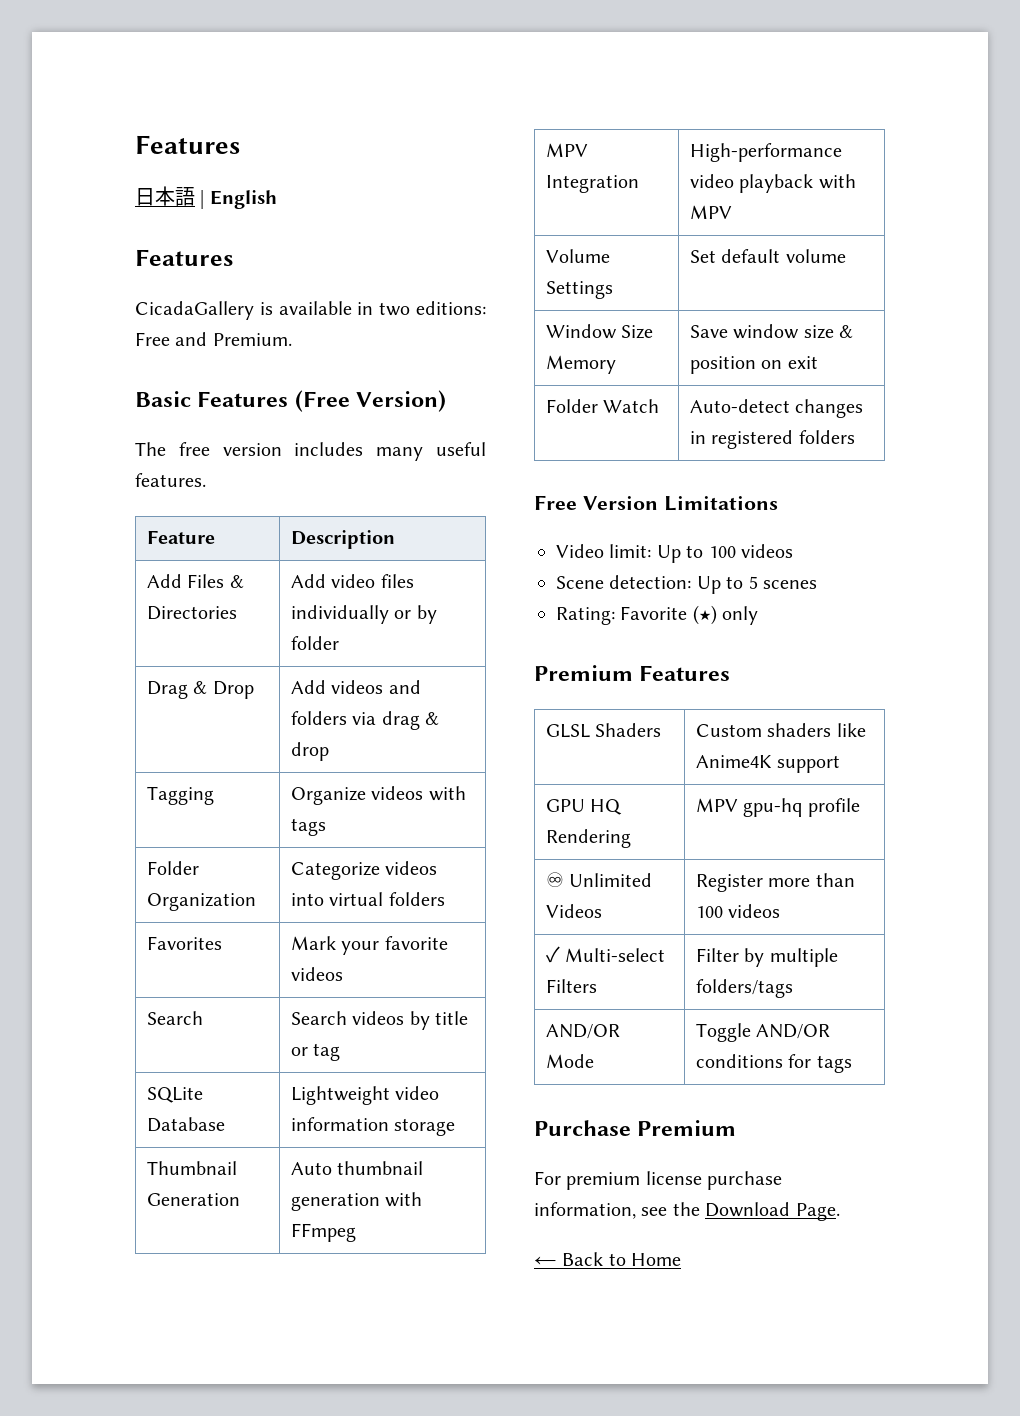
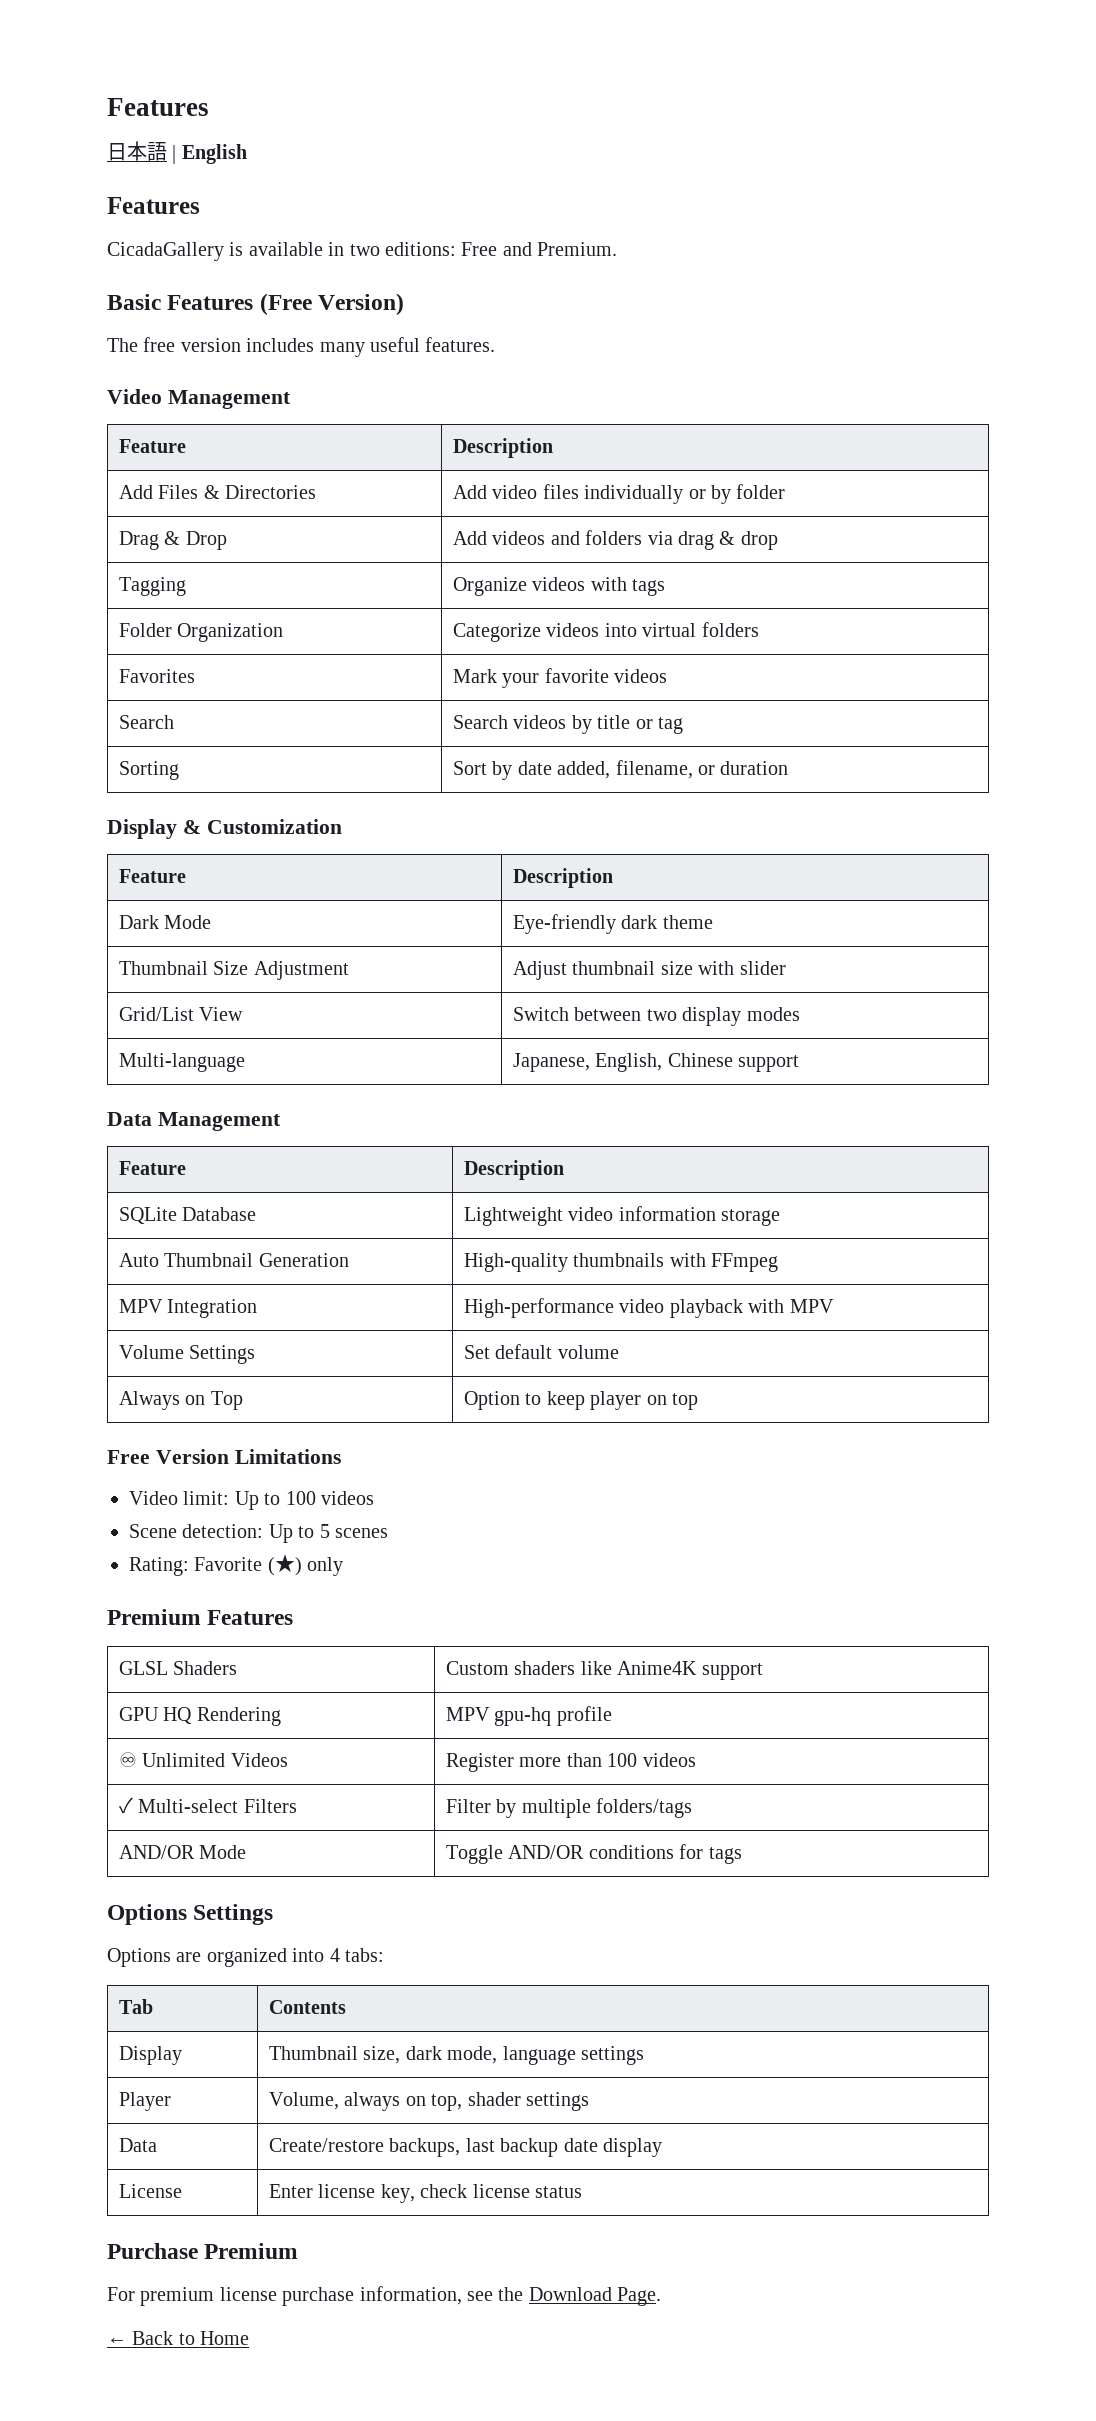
+ Video Management
+ Sorting | Sort by date added, filename, or duration
+ Display & Customization
+ Feature | Description
+ Dark Mode | Eye-friendly dark theme
+ Thumbnail Size Adjustment | Adjust thumbnail size with slider
+ Grid/List View | Switch between two display modes
+ Multi-language | Japanese, English, Chinese support
+ Data Management
+ Feature | Description
- Thumbnail Generation | Auto thumbnail generation with FFmpeg
+ Auto Thumbnail Generation | High-quality thumbnails with FFmpeg
- Window Size Memory | Save window size & position on exit
- Folder Watch | Auto-detect changes in registered folders
+ Always on Top | Option to keep player on top
+ Options Settings
+ Options are organized into 4 tabs:
+ Tab | Contents
+ Display | Thumbnail size, dark mode, language settings
+ Player | Volume, always on top, shader settings
+ Data | Create/restore backups, last backup date display
+ License | Enter license key, check license status

